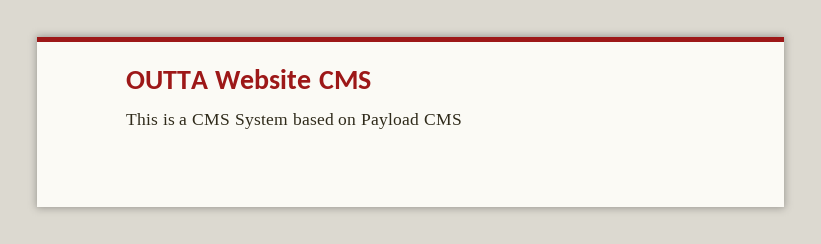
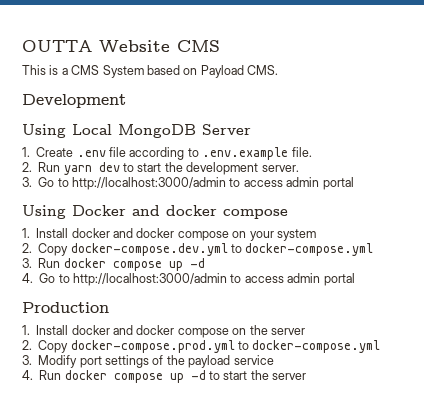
- This is a CMS System based on Payload CMS
+ This is a CMS System based on Payload CMS.
+ Development
+ Using Local MongoDB Server
+ 1. Create .env file according to .env.example file.
+ 2. Run yarn dev to start the development server.
+ 3. Go to http://localhost:3000/admin to access admin portal
+ Using Docker and docker compose
+ 1. Install docker and docker compose on your system
+ 2. Copy docker-compose.dev.yml to docker-compose.yml
+ 3. Run docker compose up -d
+ 4. Go to http://localhost:3000/admin to access admin portal
+ Production
+ 1. Install docker and docker compose on the server
+ 2. Copy docker-compose.prod.yml to docker-compose.yml
+ 3. Modify port settings of the payload service
+ 4. Run docker compose up -d to start the server

